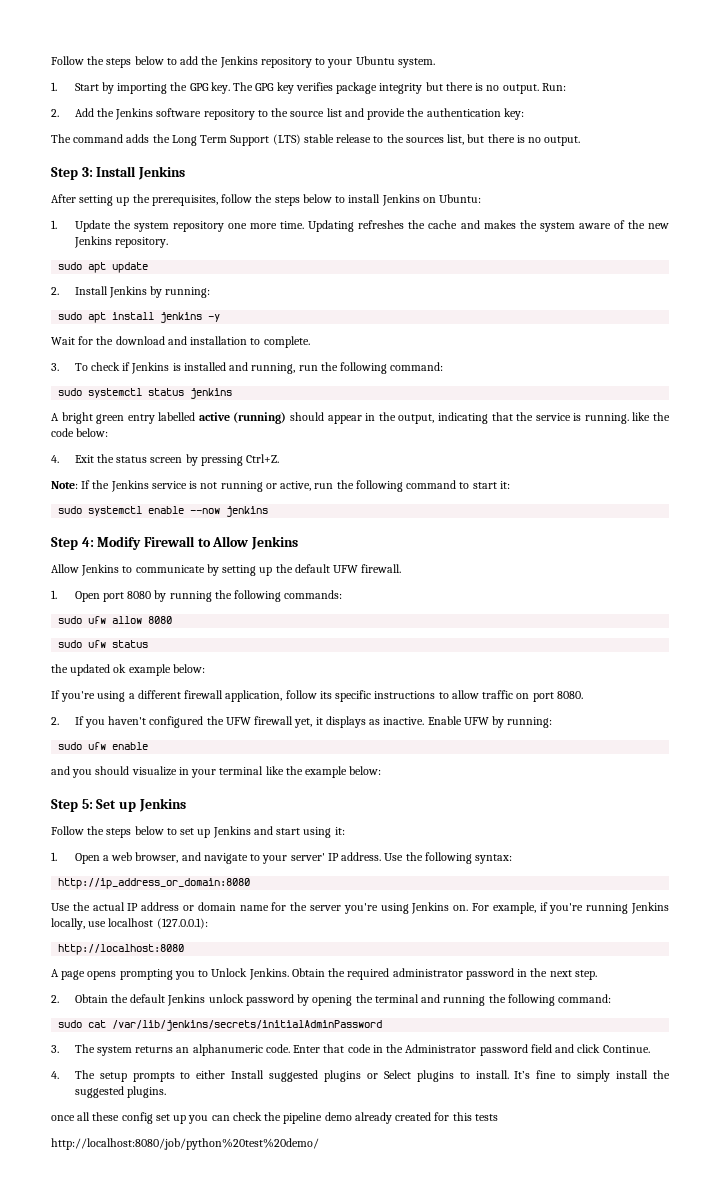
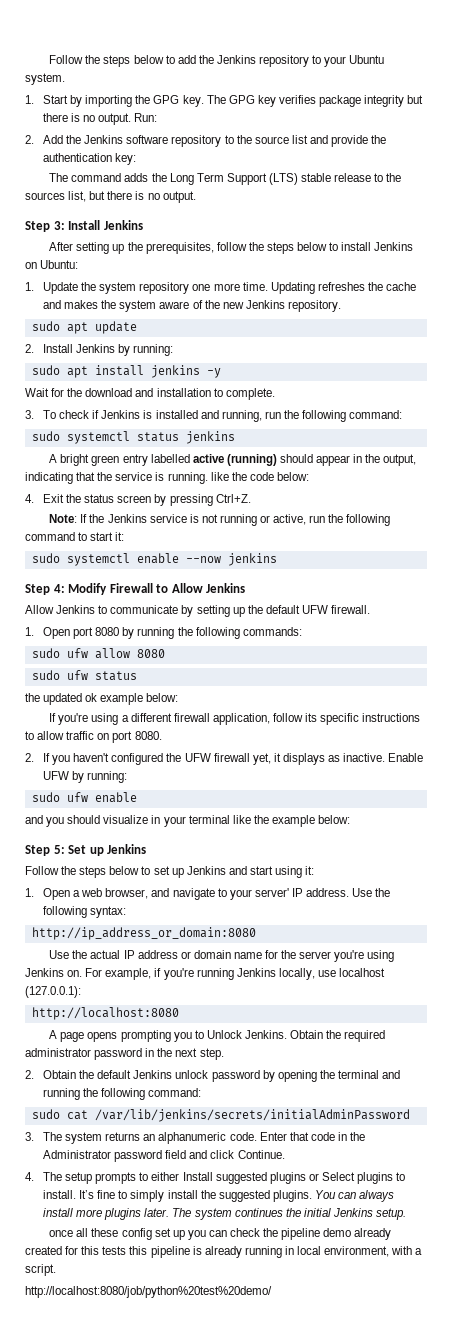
+ You can always install more plugins later. The system continues the initial Jenkins setup.
- once all these config set up you can check the pipeline demo already created for this tests
+ once all these config set up you can check the pipeline demo already created for this tests this pipeline is already running in local environment, with a script.

